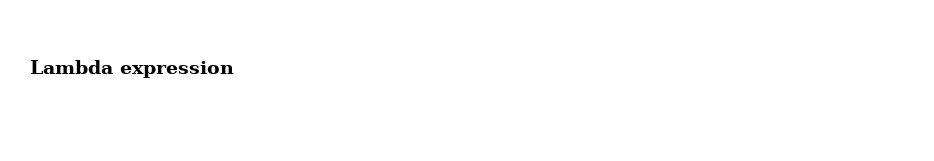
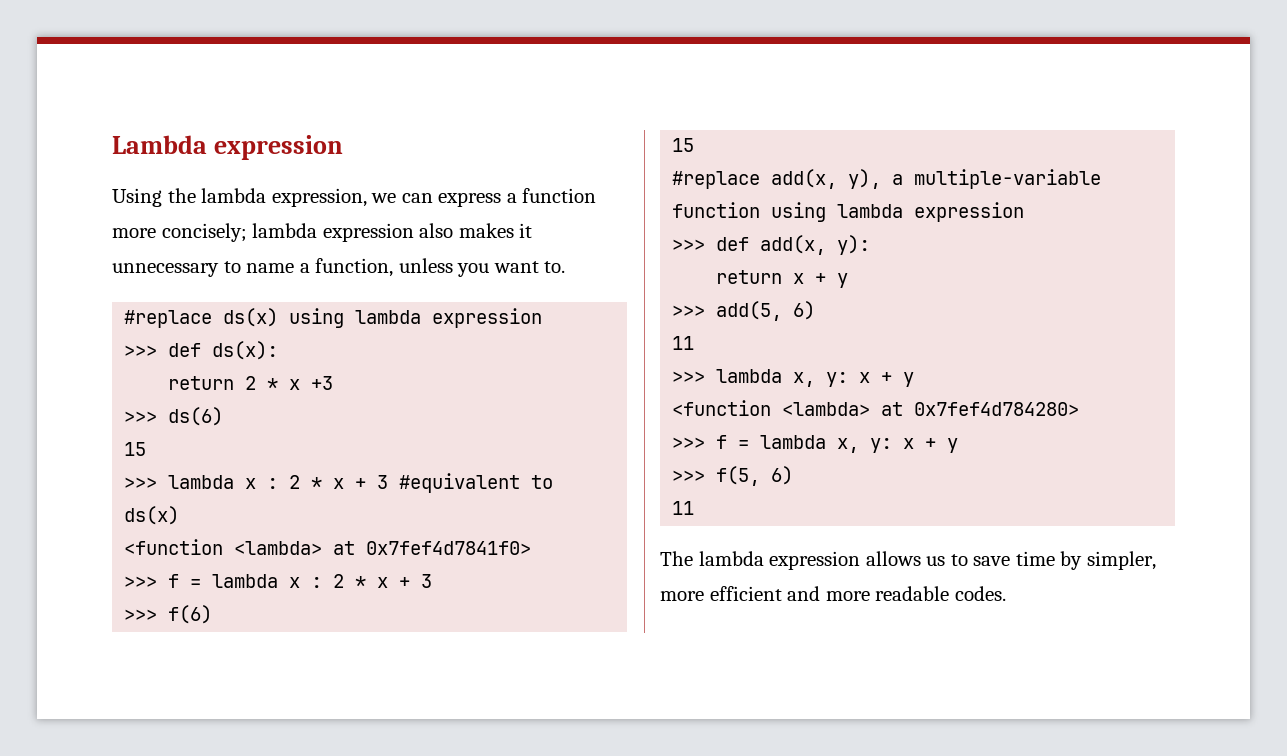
+ Using the lambda expression, we can express a function more concisely; lambda expression also makes it unnecessary to name a function, unless you want to.
+ #replace ds(x) using lambda expression
+ >>> def ds(x):
+ return 2 * x +3
+ >>> ds(6)
+ 15
+ >>> lambda x : 2 * x + 3 #equivalent to ds(x)
+ <function <lambda> at 0x7fef4d7841f0>
+ >>> f = lambda x : 2 * x + 3
+ >>> f(6)
+ 15
+ #replace add(x, y), a multiple-variable function using lambda expression
+ >>> def add(x, y):
+ return x + y
+ >>> add(5, 6)
+ 11
+ >>> lambda x, y: x + y
+ <function <lambda> at 0x7fef4d784280>
+ >>> f = lambda x, y: x + y
+ >>> f(5, 6)
+ 11
+ The lambda expression allows us to save time by simpler, more efficient and more readable codes.

